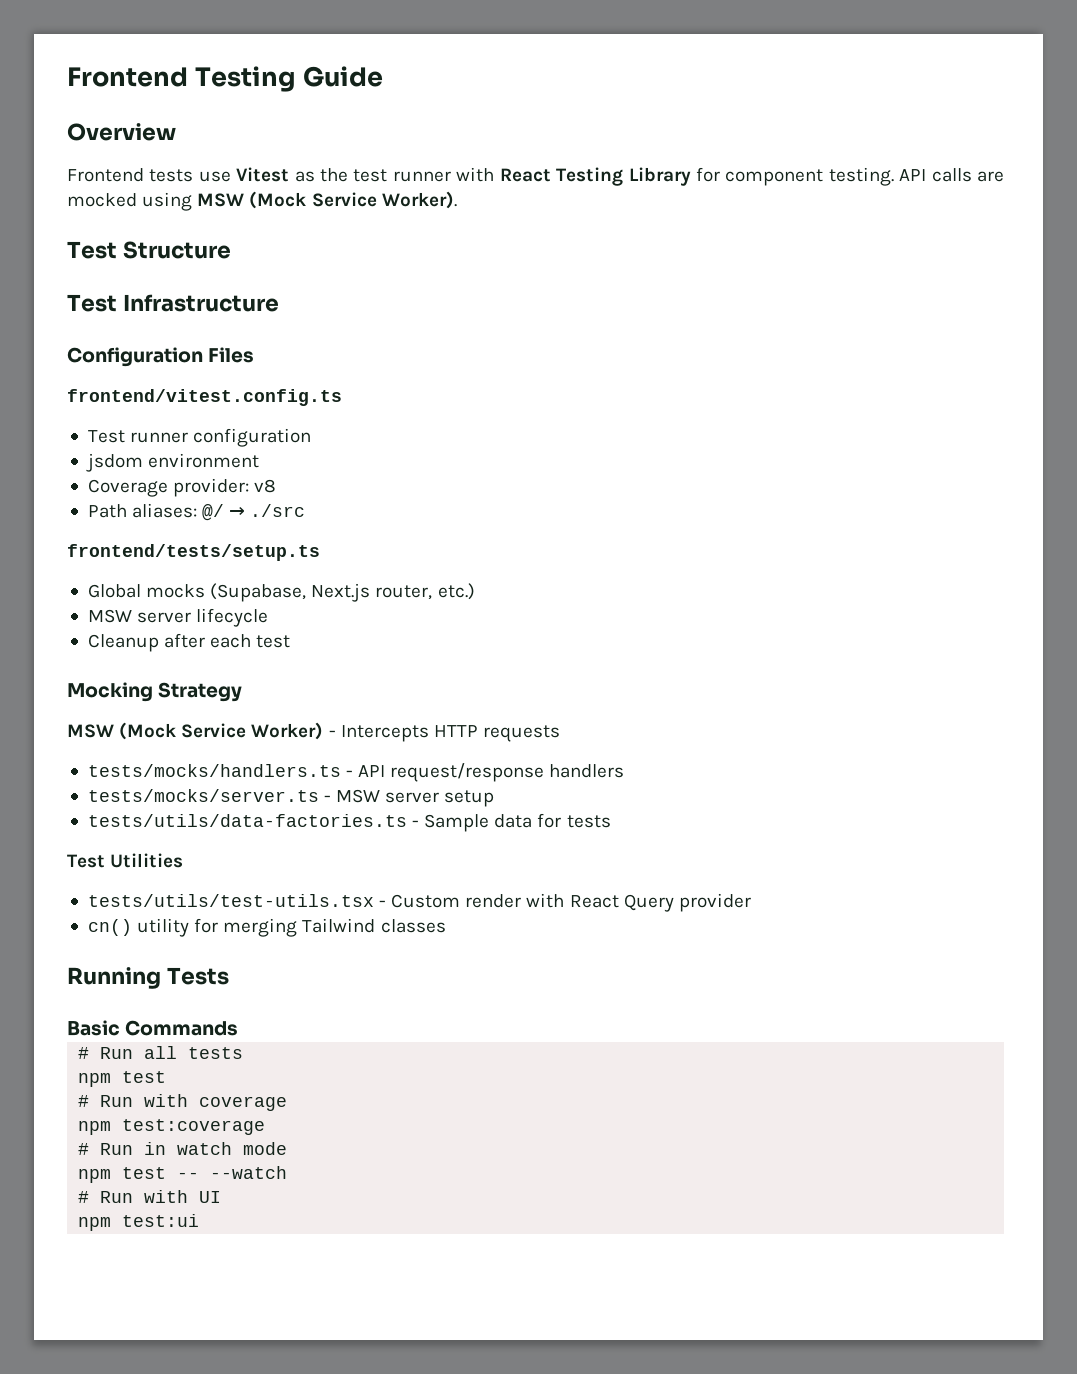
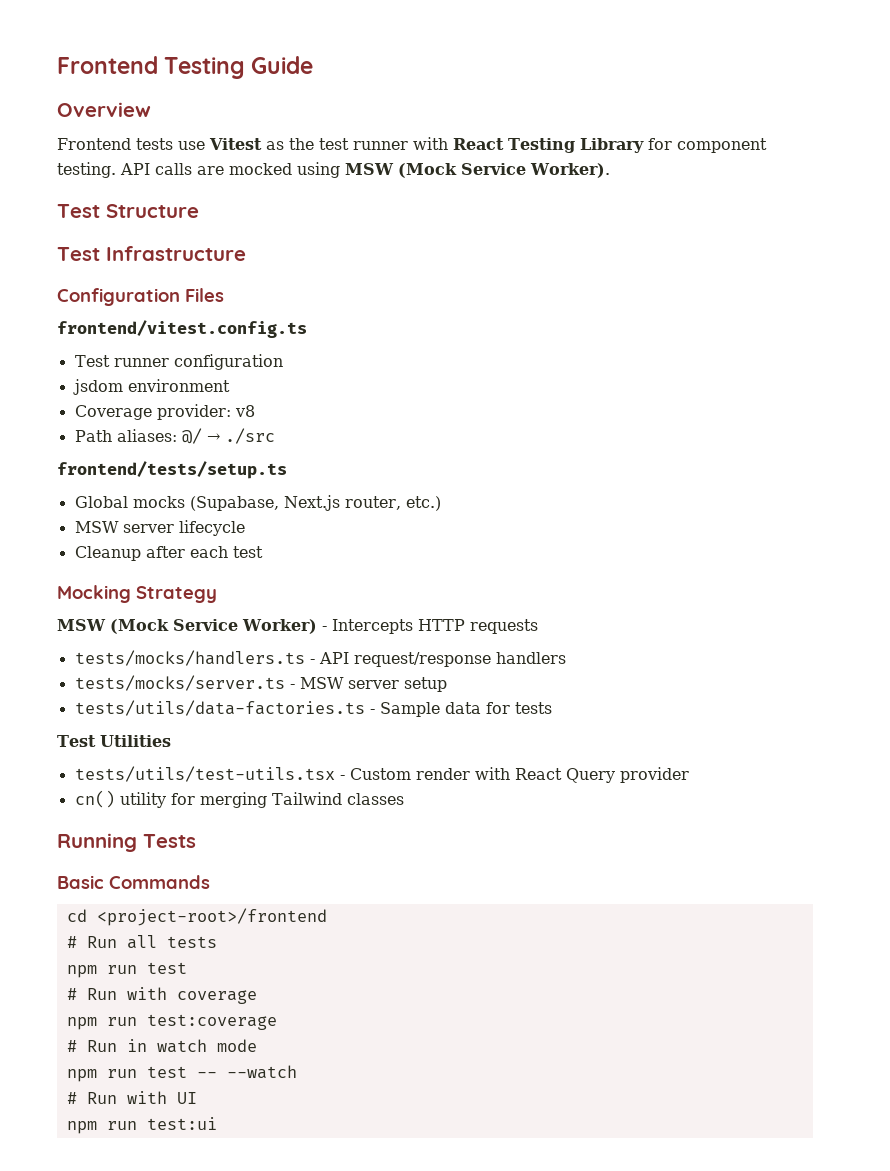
+ cd <project-root>/frontend
  # Run all tests
- npm test
+ npm run test
- npm test:coverage
+ npm run test:coverage
- npm test -- --watch
+ npm run test -- --watch
- npm test:ui
+ npm run test:ui

